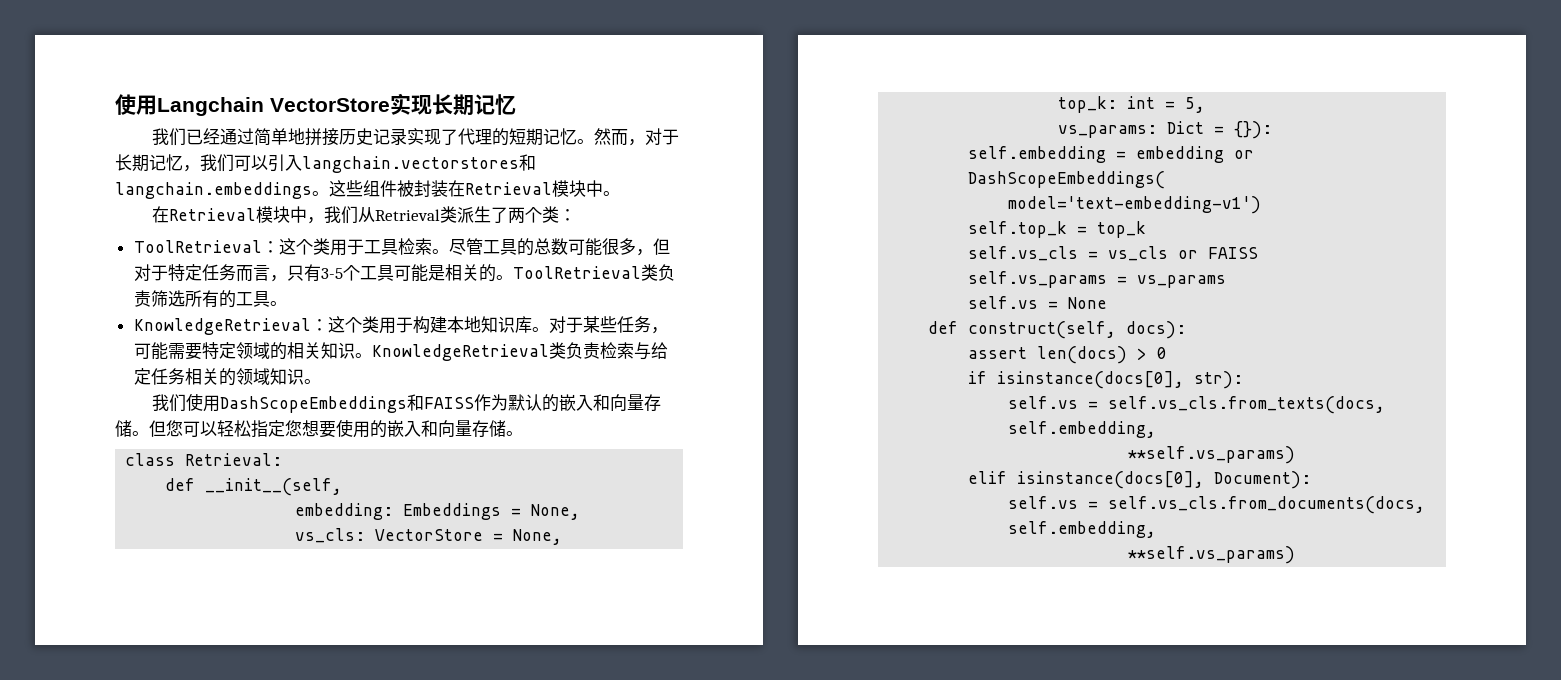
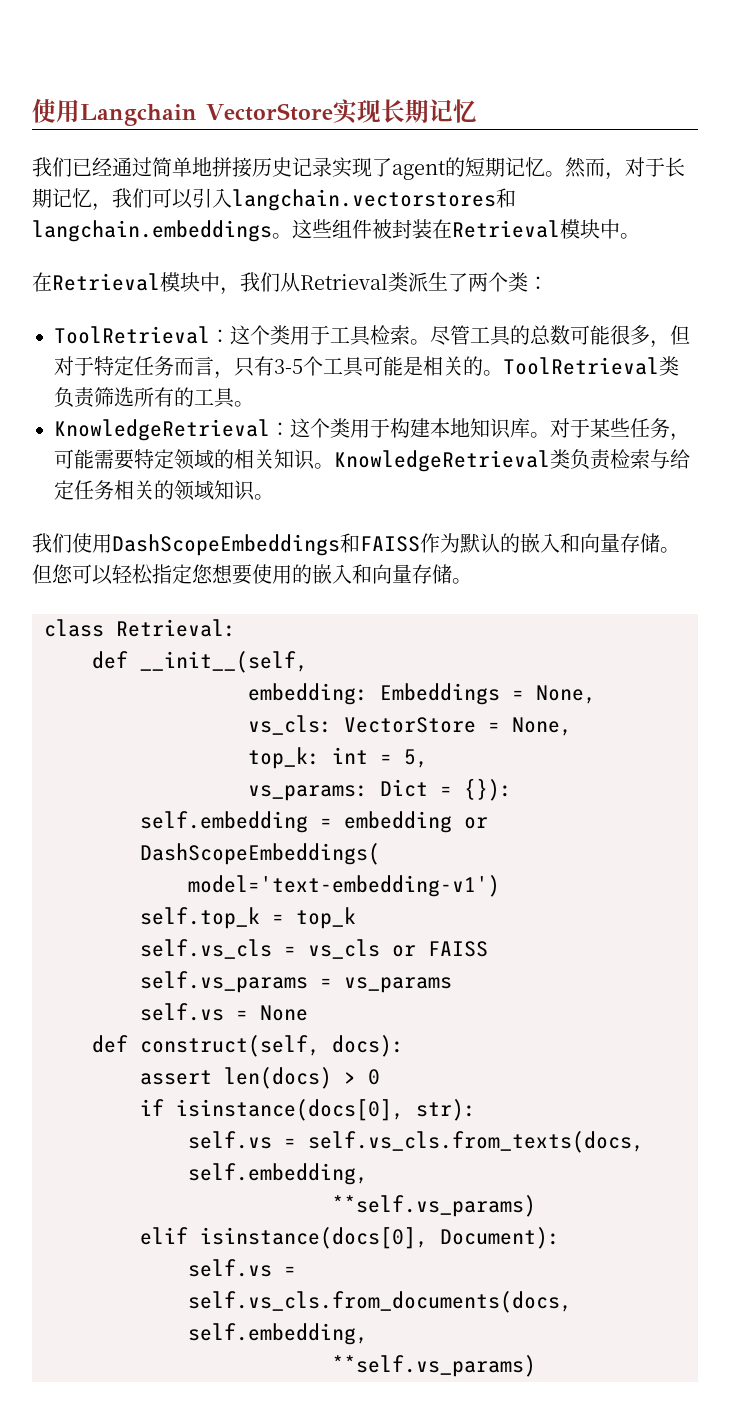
- 我们已经通过简单地拼接历史记录实现了代理的短期记忆。
+ 我们已经通过简单地拼接历史记录实现了agent的短期记忆。

